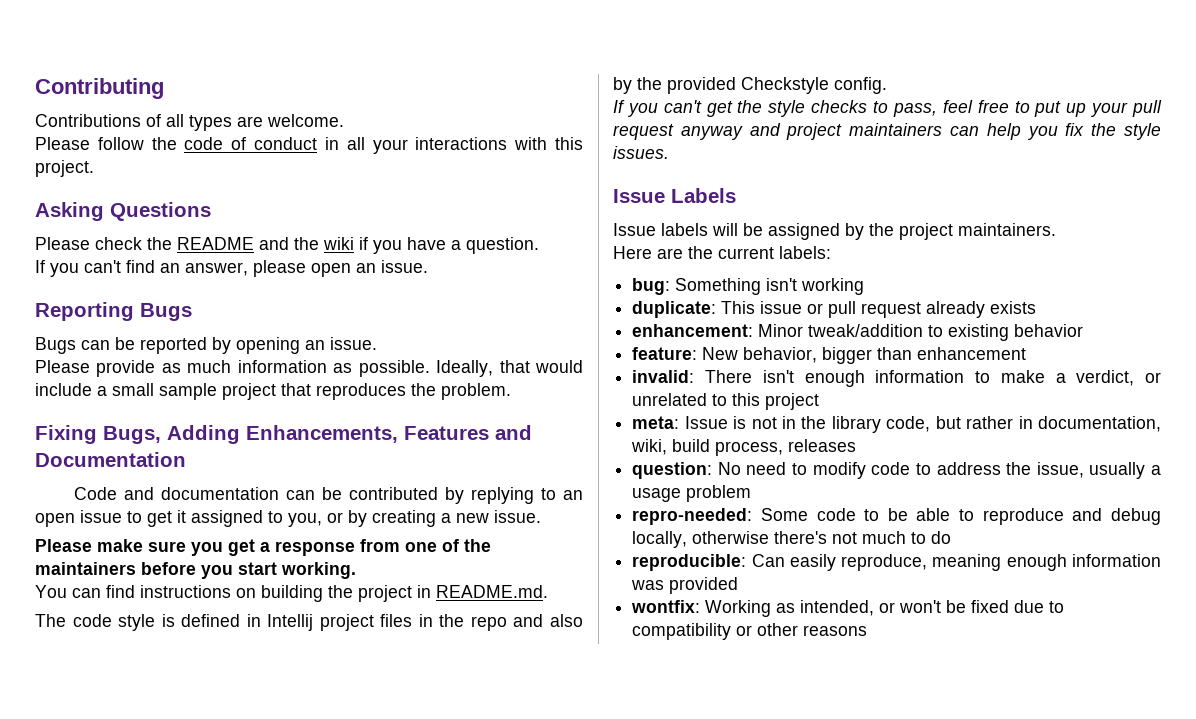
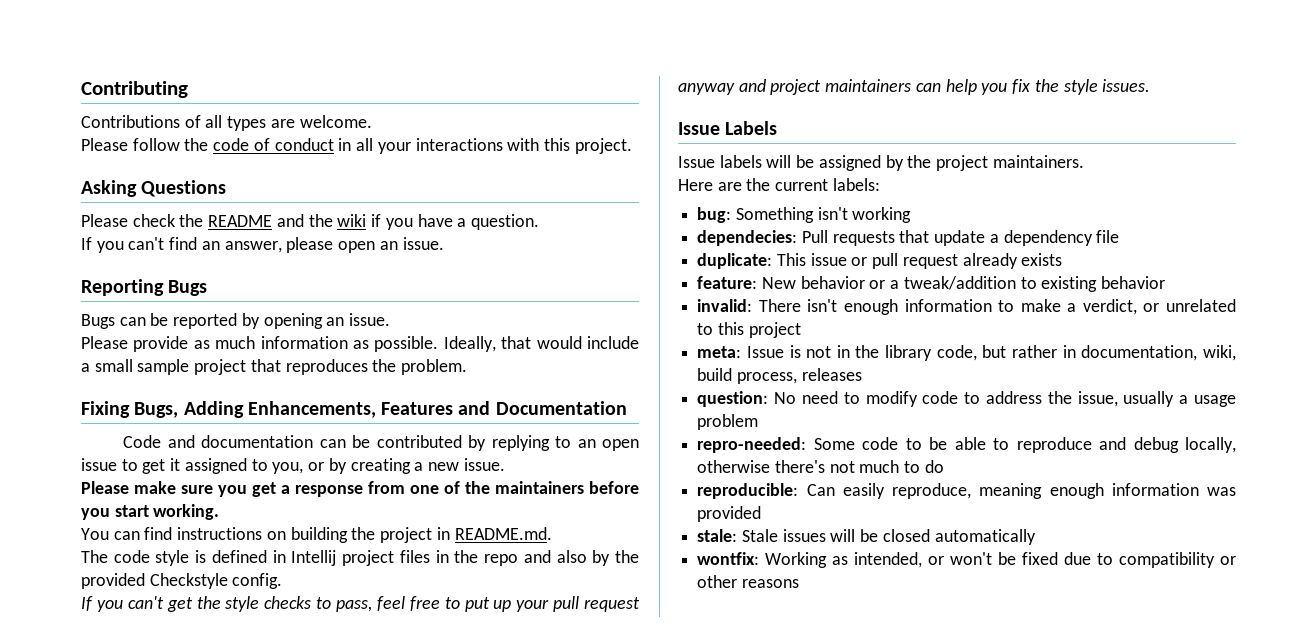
+ dependecies: Pull requests that update a dependency file
- enhancement: Minor tweak/addition to existing behavior
+ feature: New behavior or a tweak/addition to existing behavior
- feature: New behavior, bigger than enhancement
+ stale: Stale issues will be closed automatically

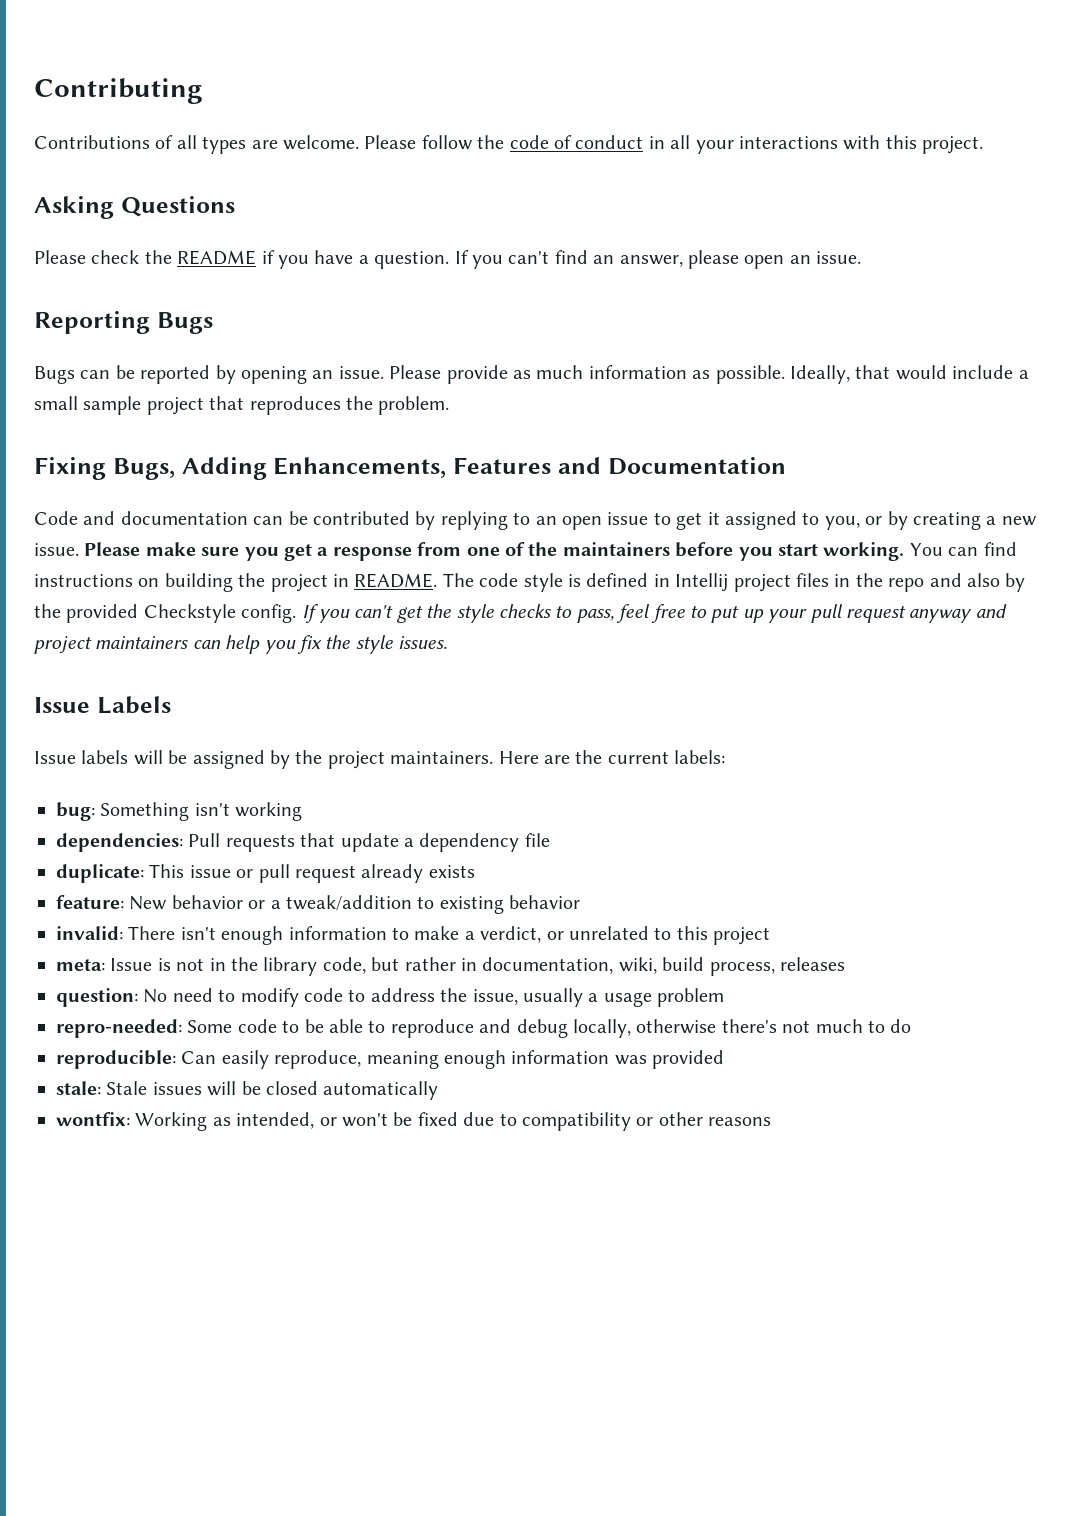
- Contributions of all types are welcome.
- Please follow the code of conduct in all your interactions with this project.
+ Contributions of all types are welcome. Please follow the code of conduct in all your interactions with this project.
- Please check the README and the wiki if you have a question.
- If you can't find an answer, please open an issue.
+ Please check the README if you have a question. If you can't find an answer, please open an issue.
- Bugs can be reported by opening an issue.
- Please provide as much information as possible.
+ Bugs can be reported by opening an issue. Please provide as much information as possible.
- Code and documentation can be contributed by replying to an open issue to get it assigned to you, or by creating a new issue.
- Please make sure you get a response from one of the maintainers before you start working.
- You can find instructions on building the project in README.md.
- The code style is defined in Intellij project files in the repo and also by the provided Checkstyle config.
- If you can't get the style checks to pass, feel free to put up your pull request anyway and project maintainers can help you fix the style issues.
+ Code and documentation can be contributed by replying to an open issue to get it assigned to you, or by creating a new issue. Please make sure you get a response from one of the maintainers before you start working. You can find instructions on building the project in README. The code style is defined in Intellij project files in the repo and also by the provided Checkstyle config. If you can't get the style checks to pass, feel free to put up your pull request anyway and project maintainers can help you fix the style issues.
- Issue labels will be assigned by the project maintainers.
- Here are the current labels:
+ Issue labels will be assigned by the project maintainers. Here are the current labels:
- dependecies: Pull requests that update a dependency file
+ dependencies: Pull requests that update a dependency file

